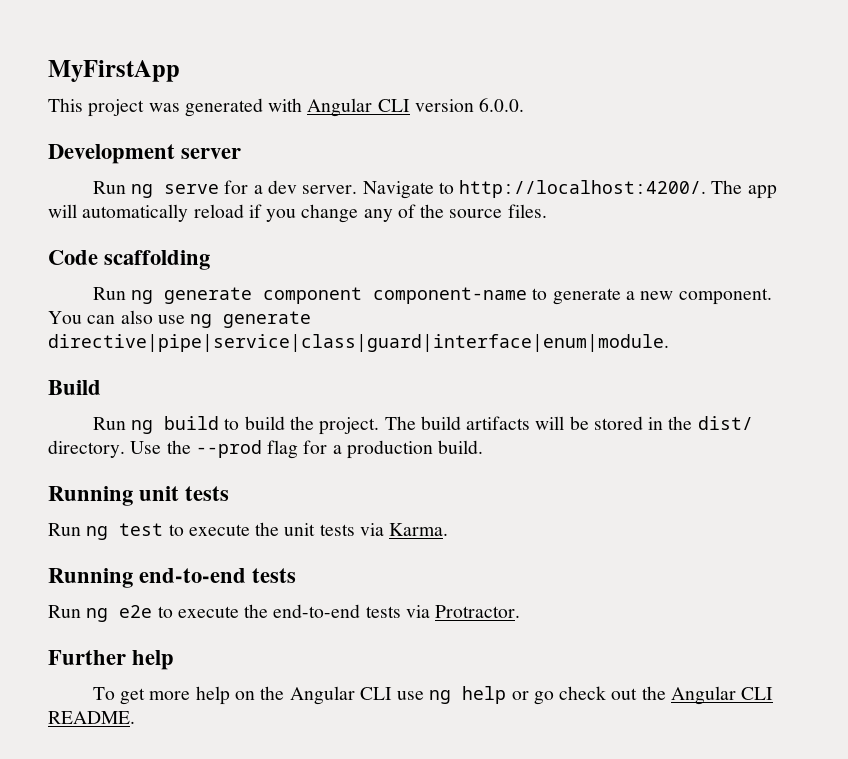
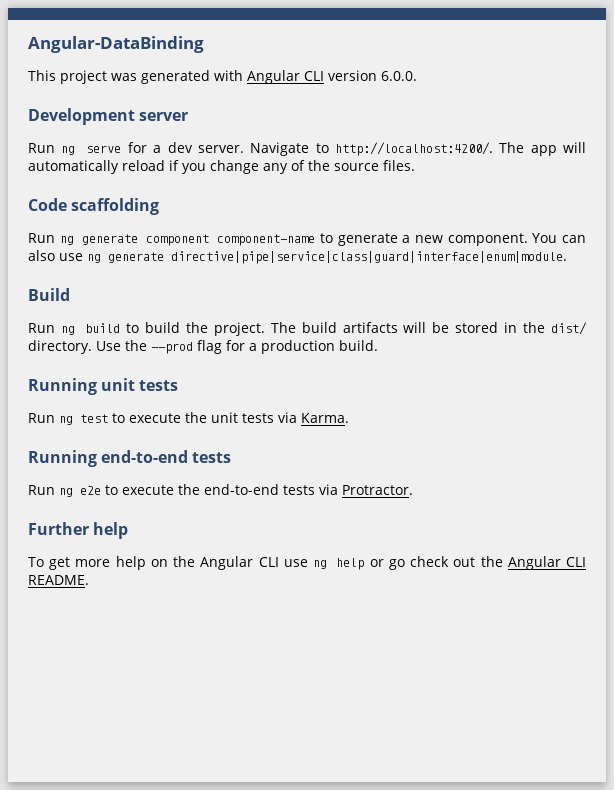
- MyFirstApp
+ Angular-DataBinding

